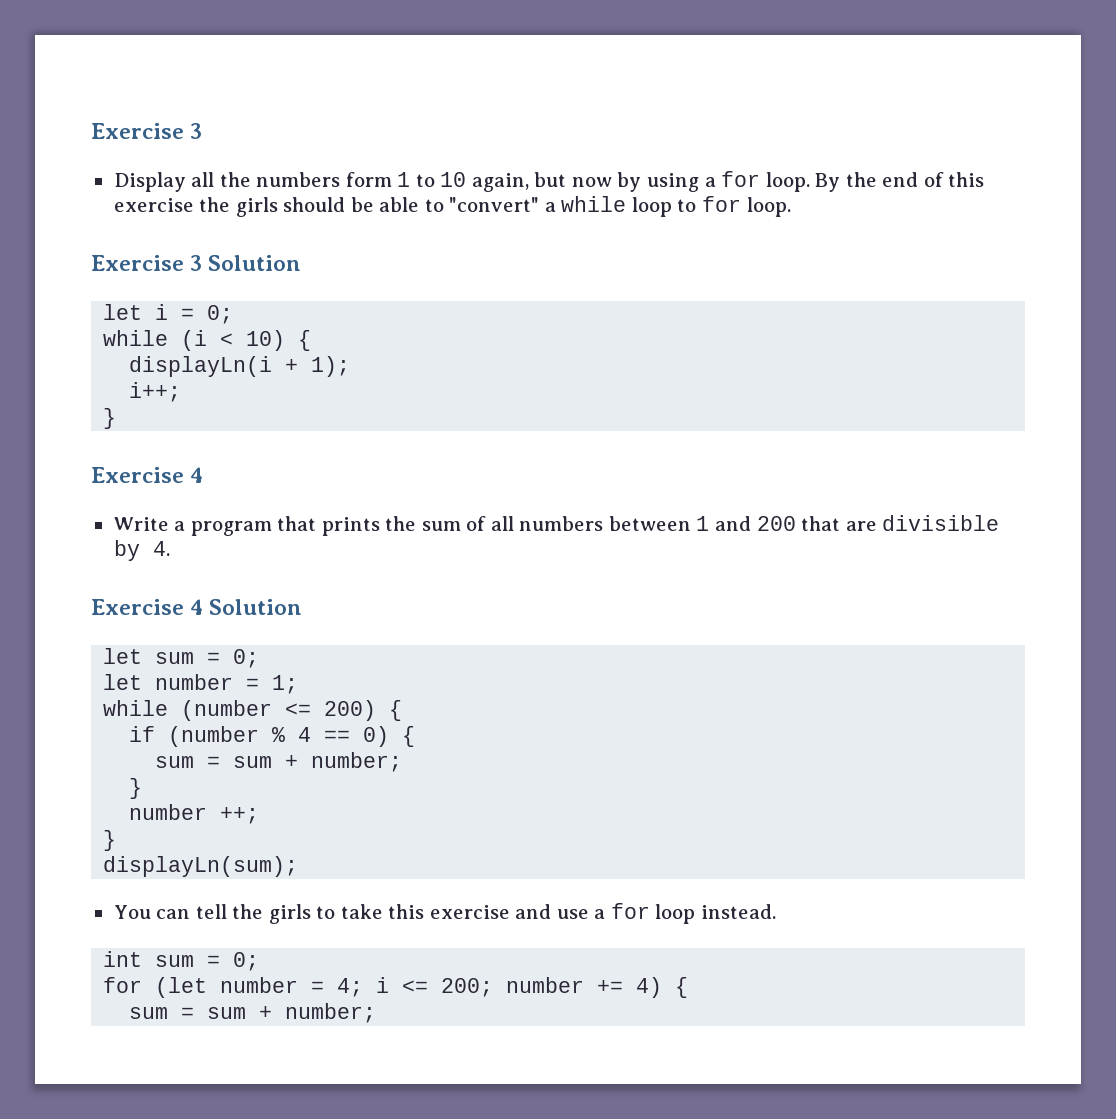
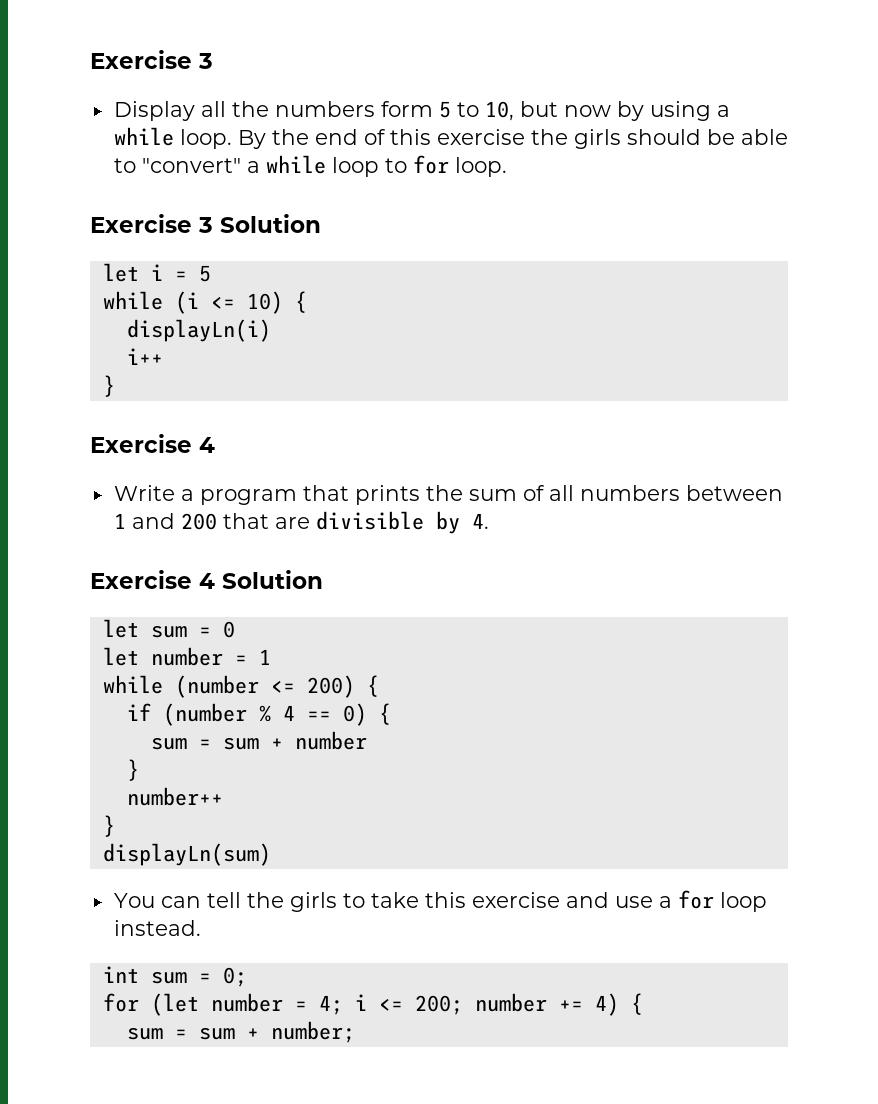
- Display all the numbers form 1 to 10 again, but now by using a for loop.
+ Display all the numbers form 5 to 10, but now by using a while loop.
- let i = 0;
+ let i = 5
- while (i < 10) {
+ while (i <= 10) {
- displayLn(i + 1);
- i++;
+ displayLn(i)
+ i++
- let sum = 0;
+ let sum = 0
- let number = 1;
+ let number = 1
  if (number % 4 == 0) {
- sum = sum + number;
+ sum = sum + number
  }
- number ++;
+ number++
  }
- displayLn(sum);
+ displayLn(sum)

